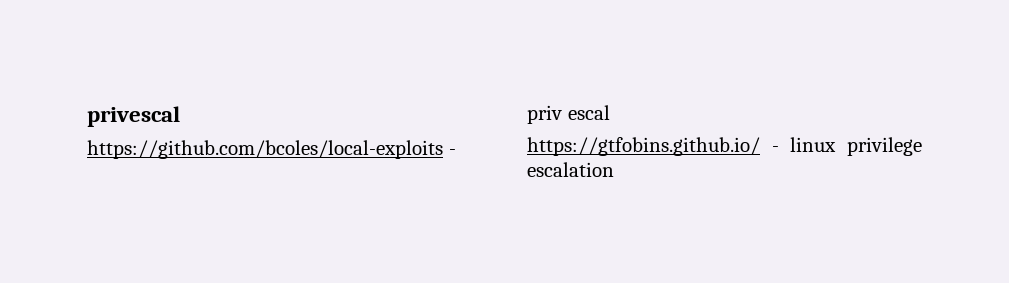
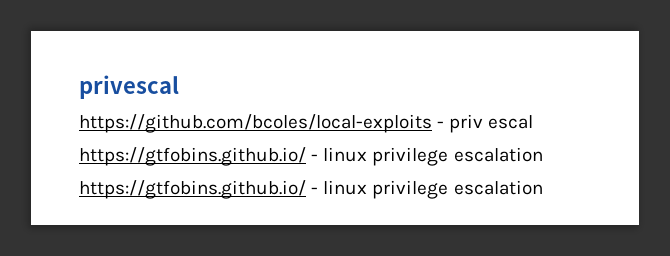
  https://github.com/bcoles/local-exploits - priv escal
+ https://gtfobins.github.io/ - linux privilege escalation

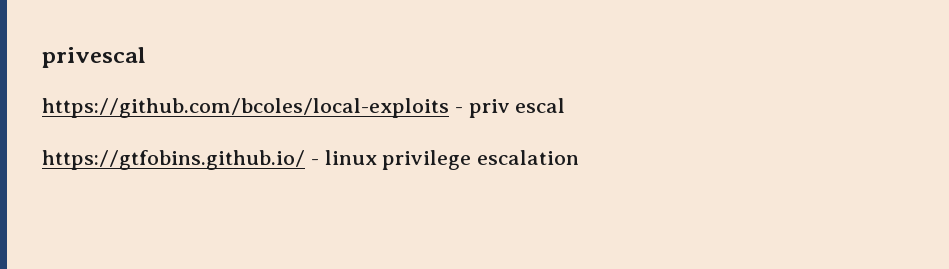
  https://github.com/bcoles/local-exploits - priv escal
- https://gtfobins.github.io/ - linux privilege escalation

